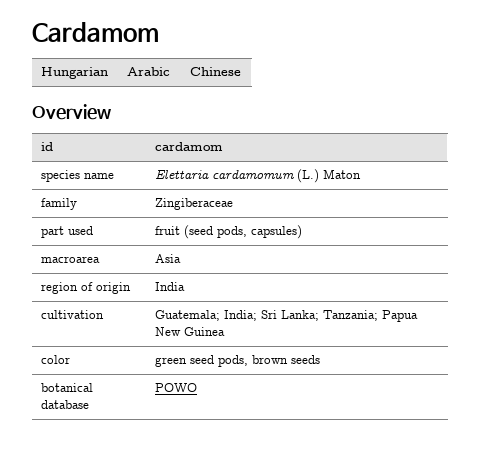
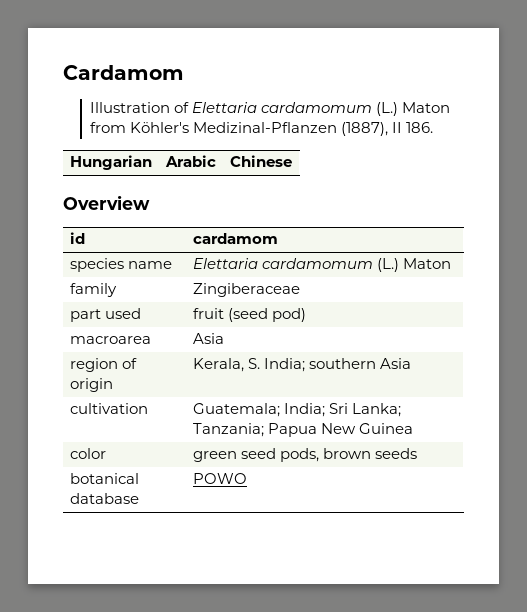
+ Illustration of Elettaria cardamomum (L.) Maton from Köhler's Medizinal-Pflanzen (1887), II 186.
- part used | fruit (seed pods, capsules)
+ part used | fruit (seed pod)
- region of origin | India
+ region of origin | Kerala, S. India; southern Asia

